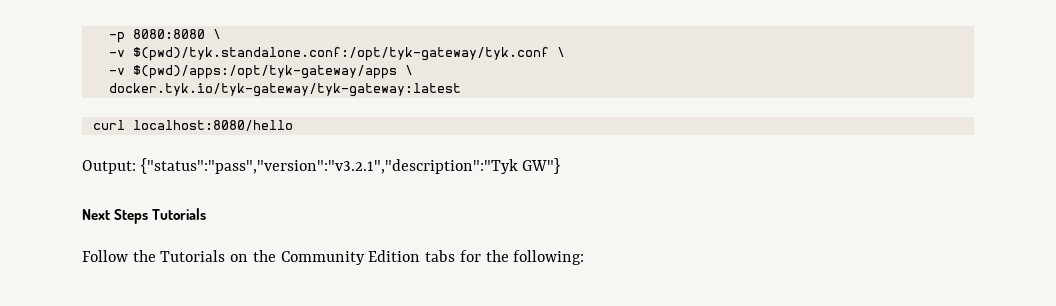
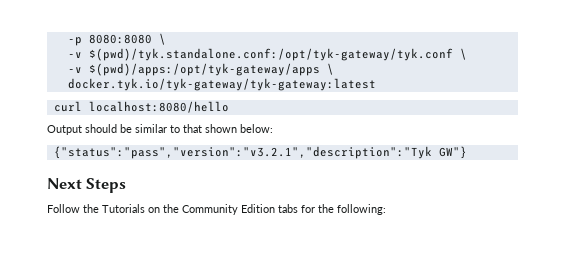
- Output: {"status":"pass","version":"v3.2.1","description":"Tyk GW"}
+ Output should be similar to that shown below:
+ {"status":"pass","version":"v3.2.1","description":"Tyk GW"}
- Next Steps Tutorials
+ Next Steps

